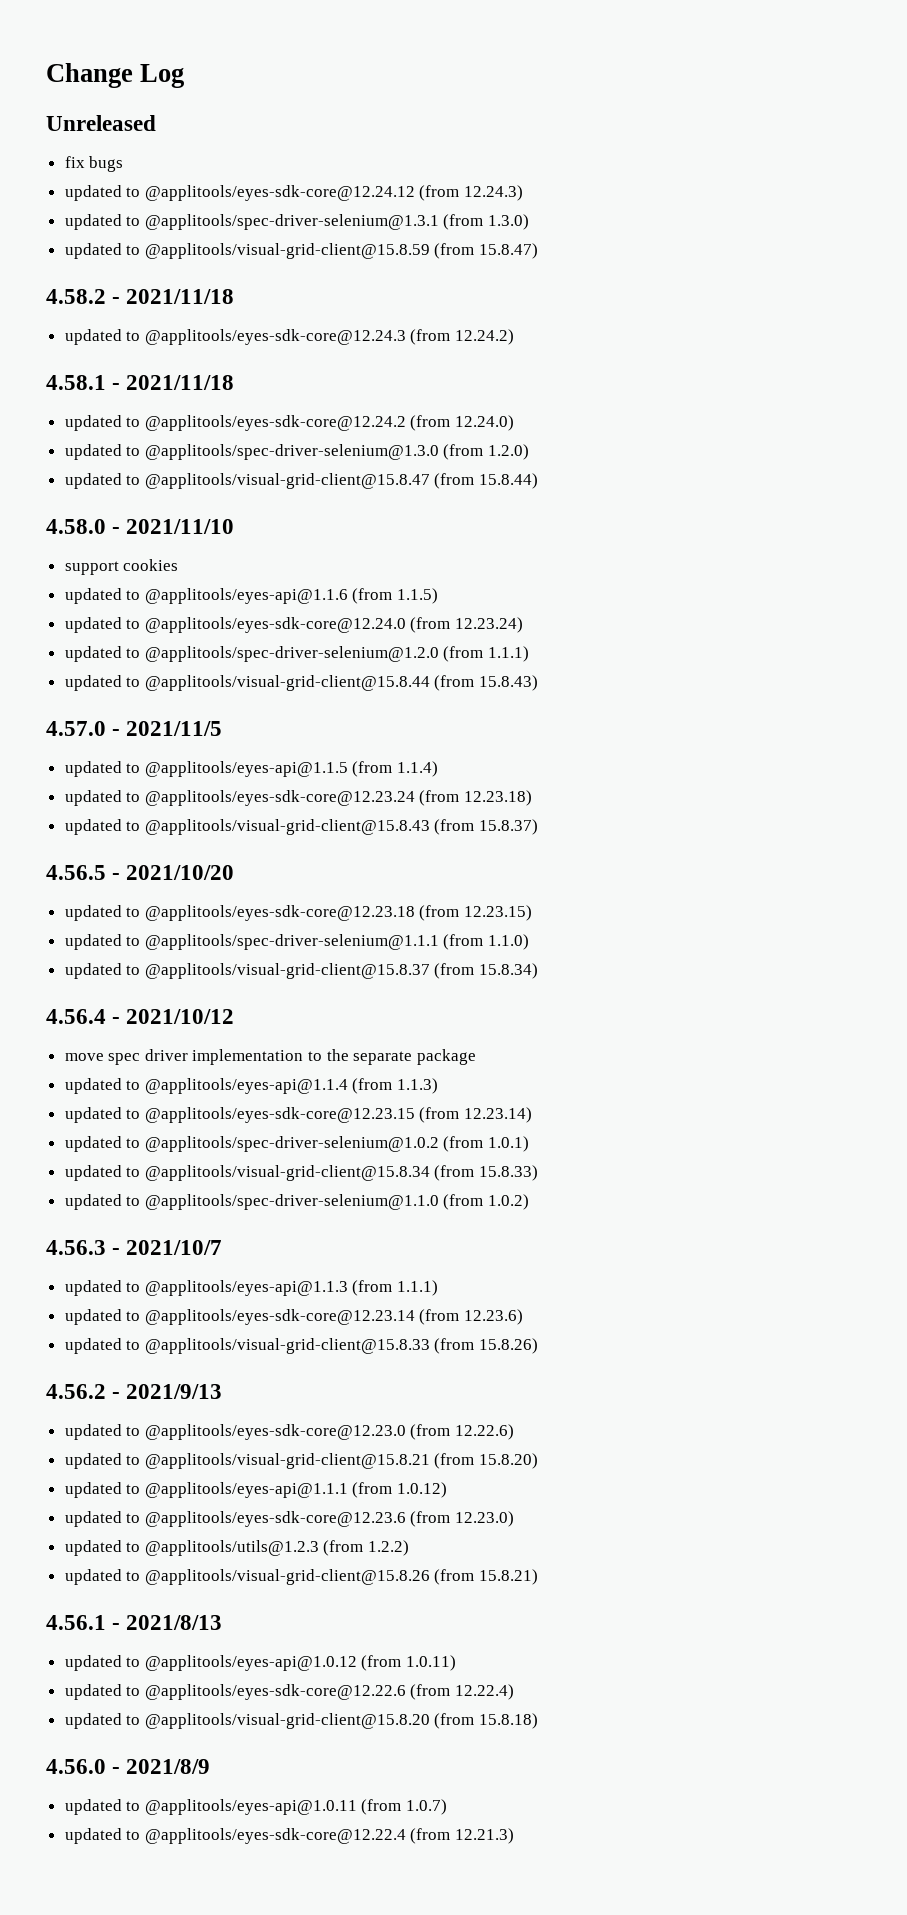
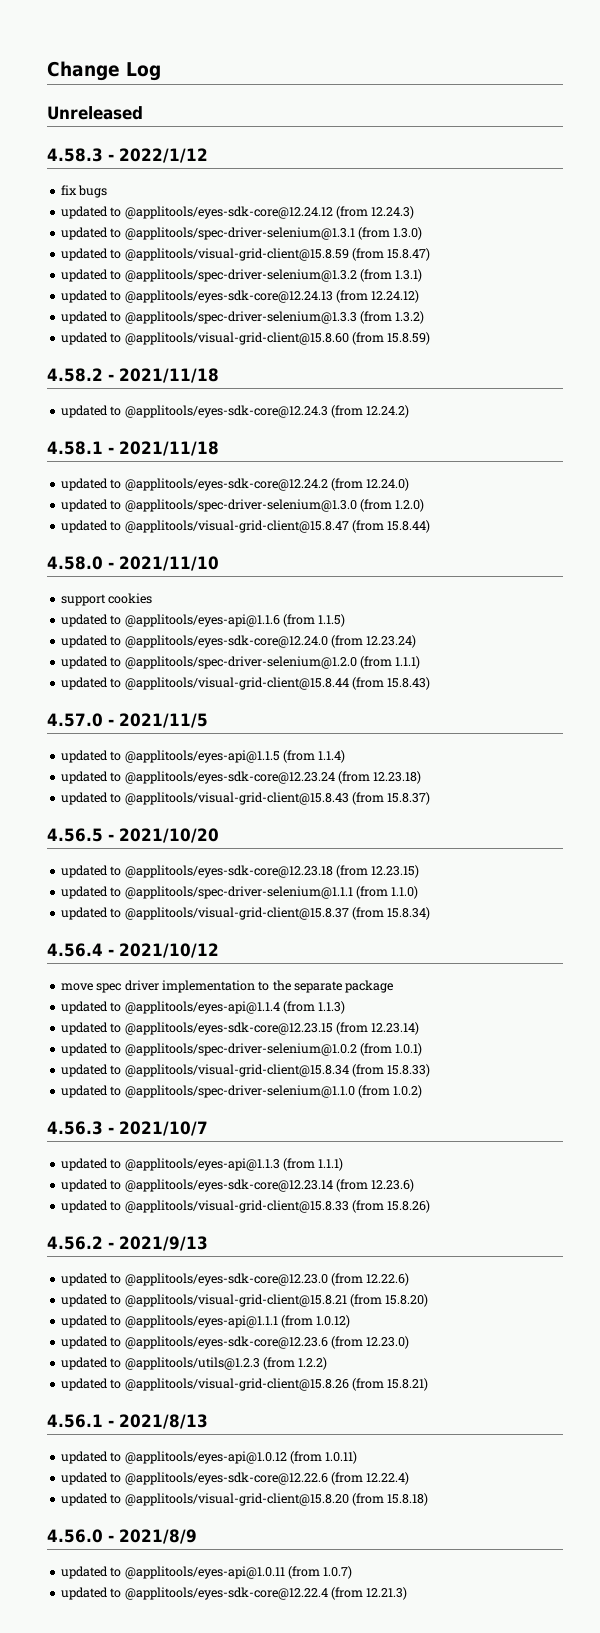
+ 4.58.3 - 2022/1/12
+ updated to @applitools/spec-driver-selenium@1.3.2 (from 1.3.1)
+ updated to @applitools/eyes-sdk-core@12.24.13 (from 12.24.12)
+ updated to @applitools/spec-driver-selenium@1.3.3 (from 1.3.2)
+ updated to @applitools/visual-grid-client@15.8.60 (from 15.8.59)

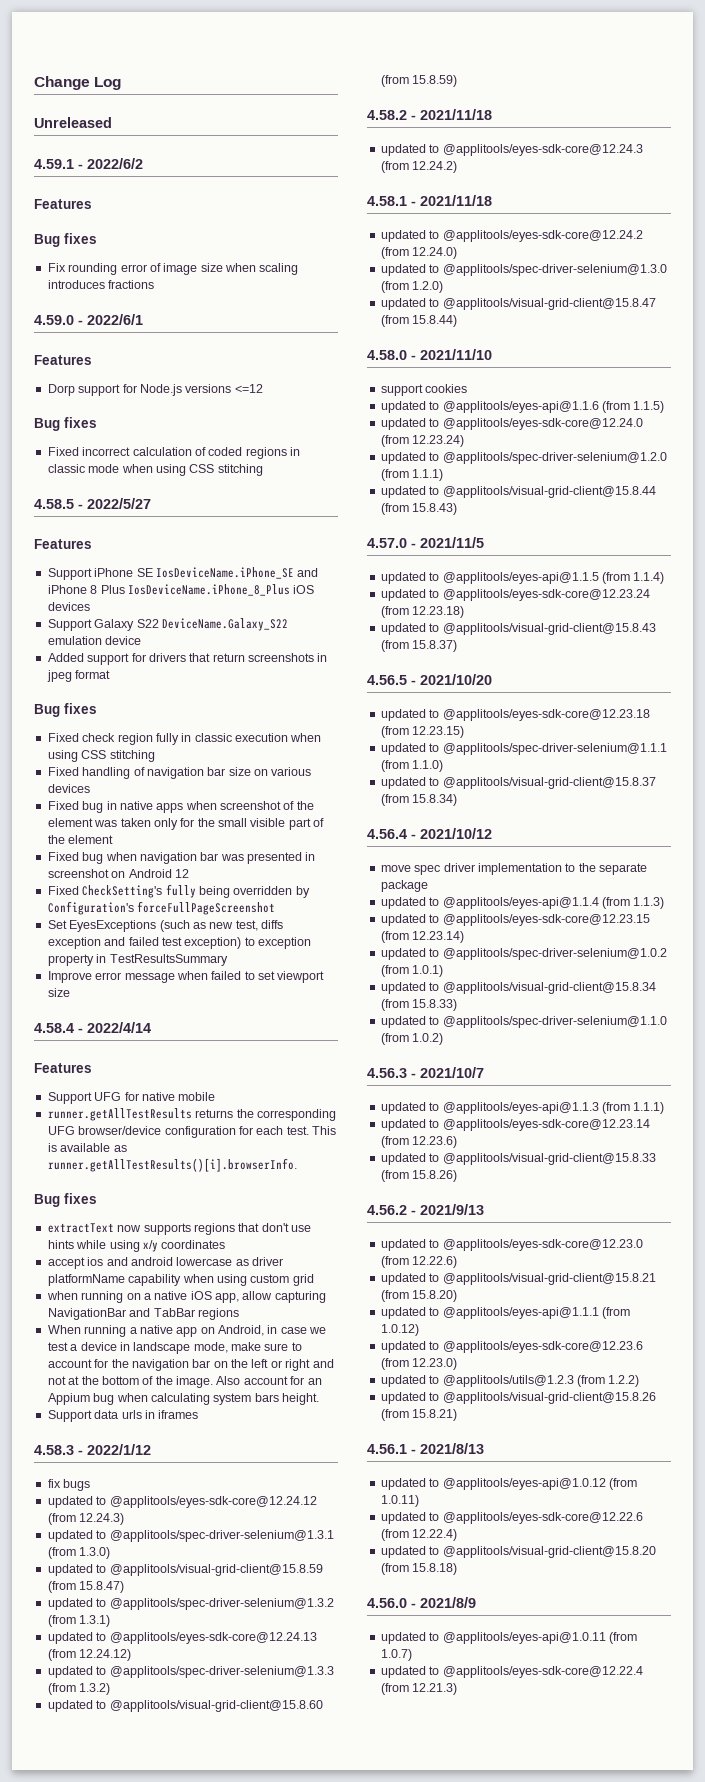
+ 4.59.1 - 2022/6/2
+ Features
+ Bug fixes
+ Fix rounding error of image size when scaling introduces fractions
+ 4.59.0 - 2022/6/1
+ Features
+ Dorp support for Node.js versions <=12
+ Bug fixes
+ Fixed incorrect calculation of coded regions in classic mode when using CSS stitching
+ 4.58.5 - 2022/5/27
+ Features
+ Support iPhone SE IosDeviceName.iPhone_SE and iPhone 8 Plus IosDeviceName.iPhone_8_Plus iOS devices
+ Support Galaxy S22 DeviceName.Galaxy_S22 emulation device
+ Added support for drivers that return screenshots in jpeg format
+ Bug fixes
+ Fixed check region fully in classic execution when using CSS stitching
+ Fixed handling of navigation bar size on various devices
+ Fixed bug in native apps when screenshot of the element was taken only for the small visible part of the element
+ Fixed bug when navigation bar was presented in screenshot on Android 12
+ Fixed CheckSetting's fully being overridden by Configuration's forceFullPageScreenshot
+ Set EyesExceptions (such as new test, diffs exception and failed test exception) to exception property in TestResultsSummary
+ Improve error message when failed to set viewport size
+ 4.58.4 - 2022/4/14
+ Features
+ Support UFG for native mobile
+ runner.getAllTestResults returns the corresponding UFG browser/device configuration for each test. This is available as runner.getAllTestResults()[i].browserInfo.
+ Bug fixes
+ extractText now supports regions that don't use hints while using x/y coordinates
+ accept ios and android lowercase as driver platformName capability when using custom grid
+ when running on a native iOS app, allow capturing NavigationBar and TabBar regions
+ When running a native app on Android, in case we test a device in landscape mode, make sure to account for the navigation bar on the left or right and not at the bottom of the image. Also account for an Appium bug when calculating system bars height.
+ Support data urls in iframes

